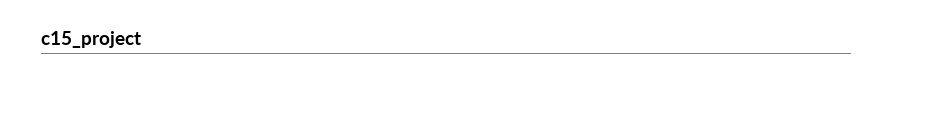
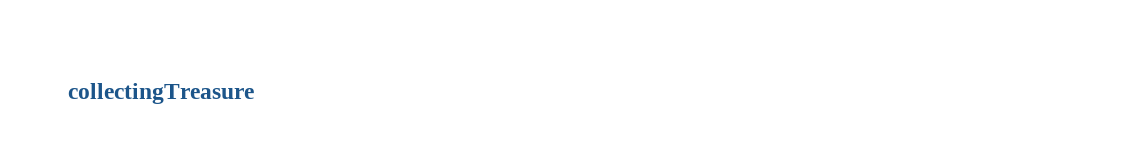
- c15_project
+ collectingTreasure

